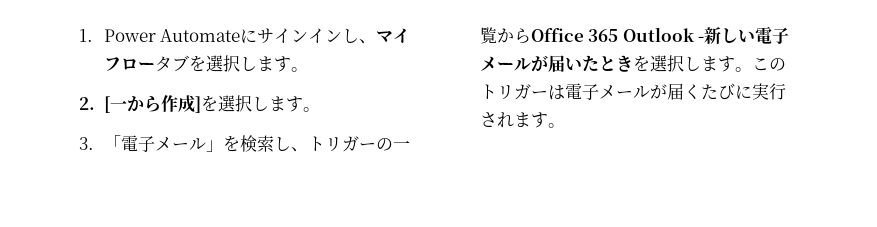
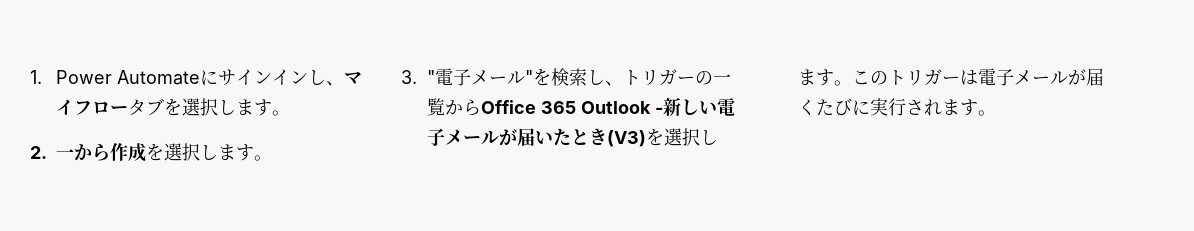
- 2. [一から作成]を選択します。
+ 2.一から作成を選択します。
- 3.「電子メール」を検索し、トリガーの一覧からOffice 365 Outlook -新しい電子メールが届いたときを選択します。
+ 3. "電子メール"を検索し、トリガーの一覧からOffice 365 Outlook -新しい電子メールが届いたとき(V3)を選択します。

